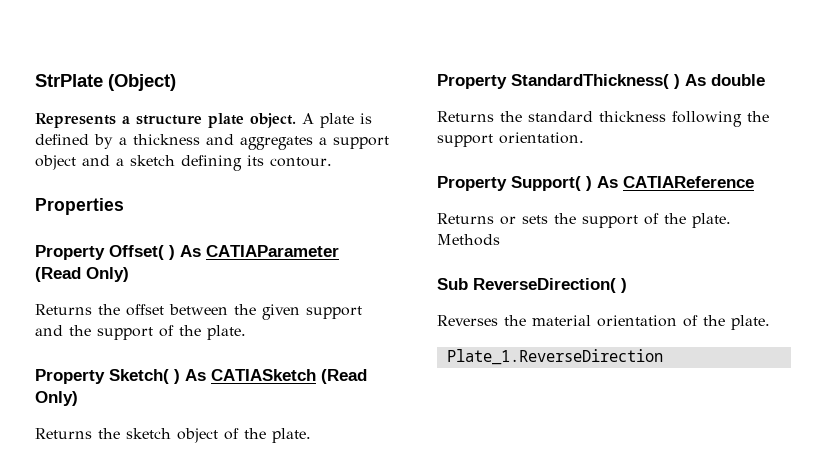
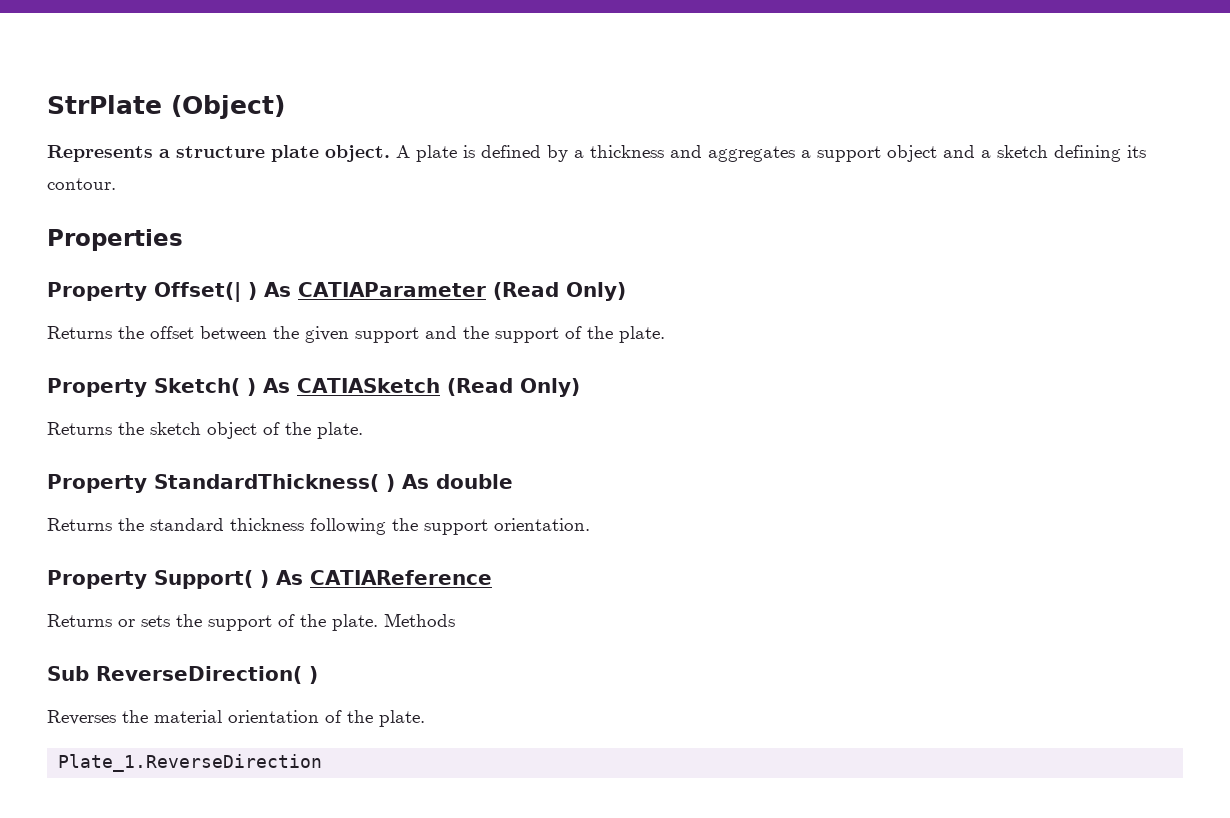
- Property Offset( ) As CATIAParameter (Read Only)
+ Property Offset(| ) As CATIAParameter (Read Only)

